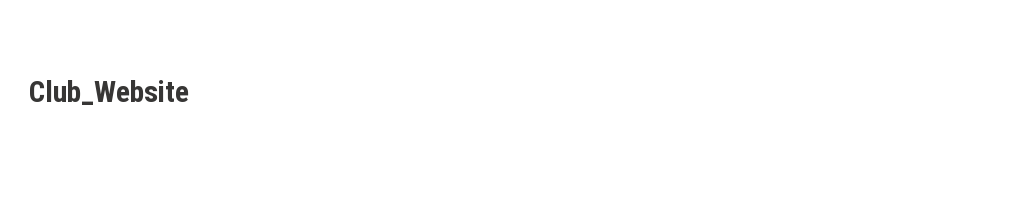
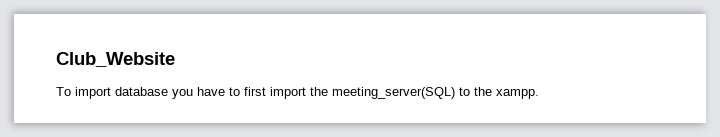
+ To import database you have to first import the meeting_server(SQL) to the xampp.

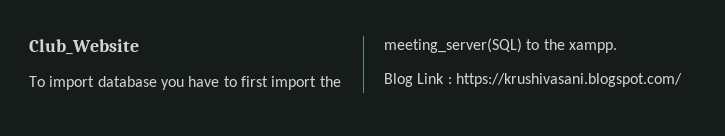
+ Blog Link : https://krushivasani.blogspot.com/

